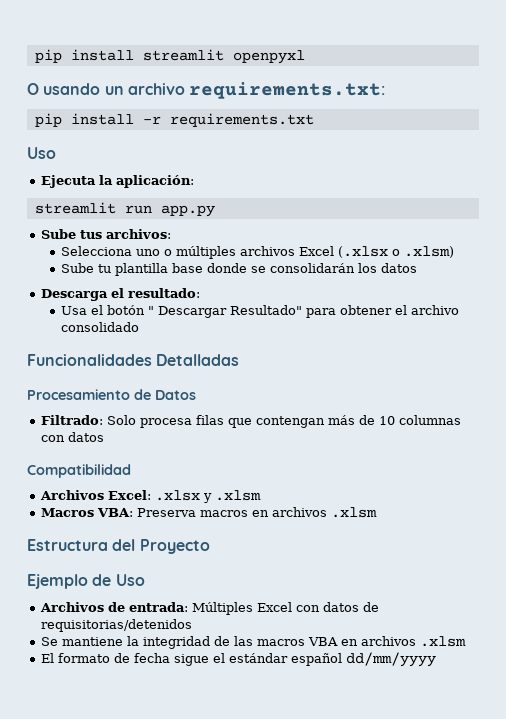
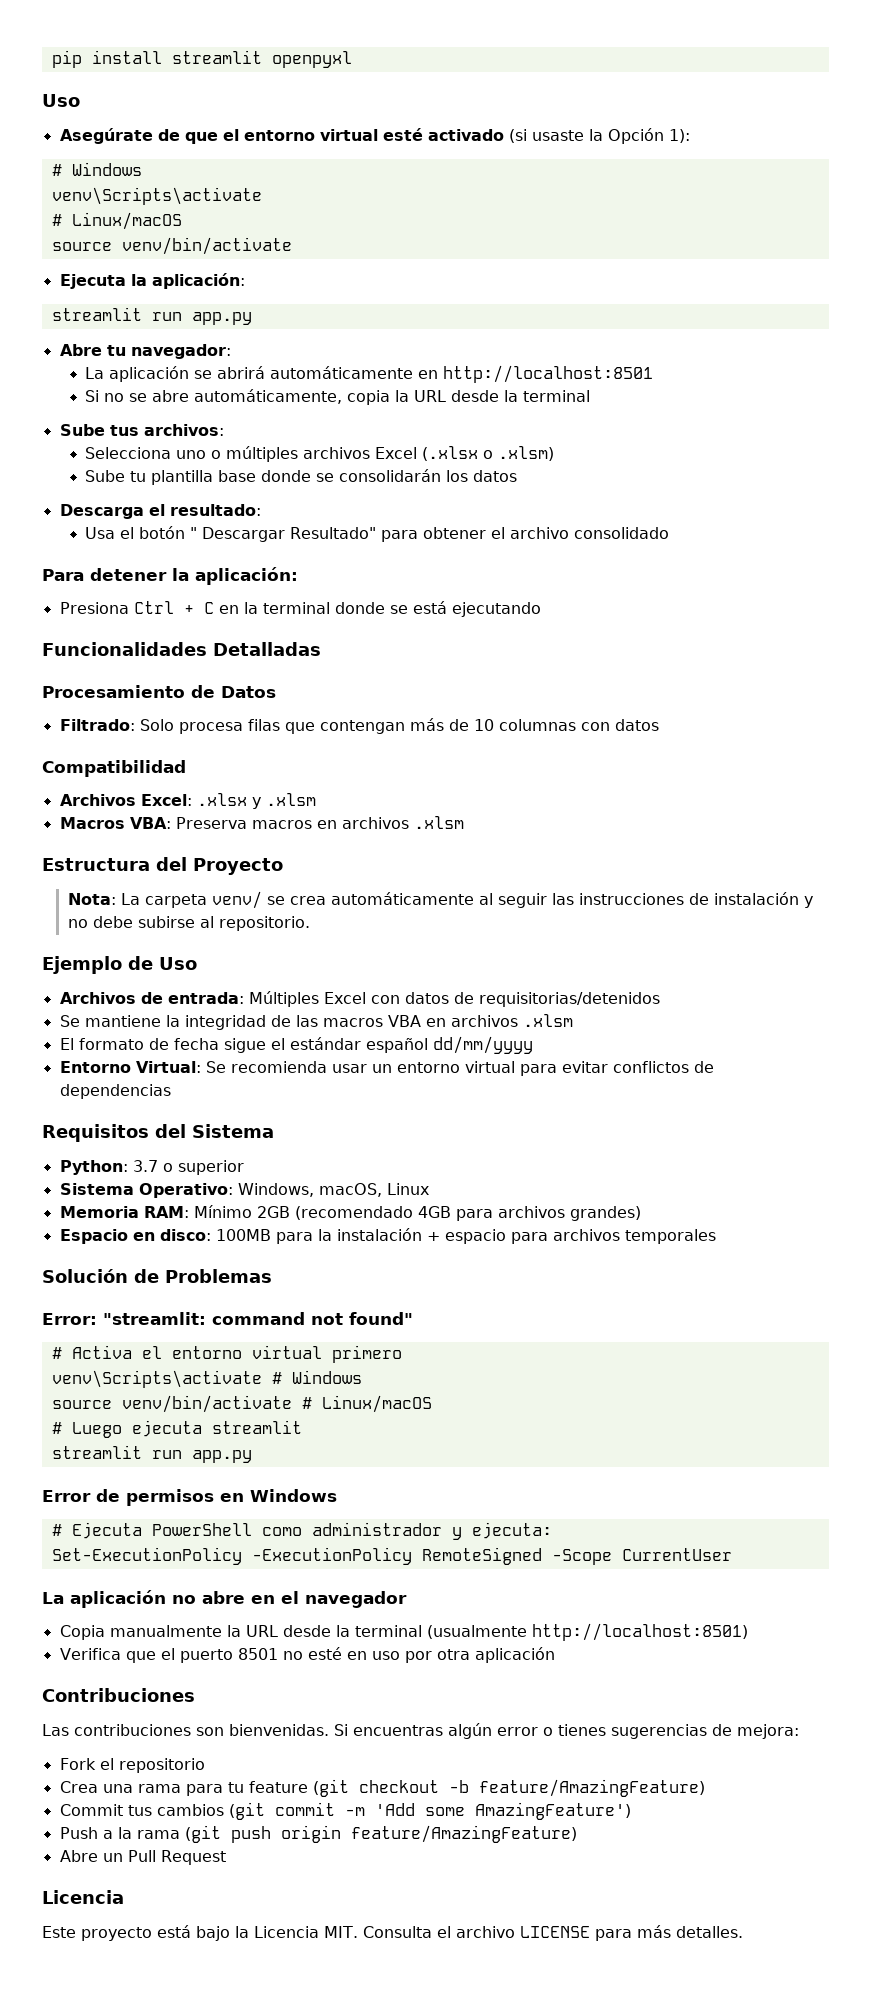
  pip install streamlit openpyxl
- O usando un archivo requirements.txt:
- pip install -r requirements.txt
  Uso
+ Asegúrate de que el entorno virtual esté activado (si usaste la Opción 1):
+ # Windows
+ venv\Scripts\activate
+ # Linux/macOS
+ source venv/bin/activate
+ Abre tu navegador:
+ La aplicación se abrirá automáticamente en http://localhost:8501
+ Si no se abre automáticamente, copia la URL desde la terminal
+ Para detener la aplicación:
+ Presiona Ctrl + C en la terminal donde se está ejecutando
+ Nota: La carpeta venv/ se crea automáticamente al seguir las instrucciones de instalación y no debe subirse al repositorio.
+ Entorno Virtual: Se recomienda usar un entorno virtual para evitar conflictos de dependencias
+ Requisitos del Sistema
+ Python: 3.7 o superior
+ Sistema Operativo: Windows, macOS, Linux
+ Memoria RAM: Mínimo 2GB (recomendado 4GB para archivos grandes)
+ Espacio en disco: 100MB para la instalación + espacio para archivos temporales
+ Solución de Problemas
+ Error: "streamlit: command not found"
+ # Activa el entorno virtual primero
+ venv\Scripts\activate # Windows
+ source venv/bin/activate # Linux/macOS
+ # Luego ejecuta streamlit
+ streamlit run app.py
+ Error de permisos en Windows
+ # Ejecuta PowerShell como administrador y ejecuta:
+ Set-ExecutionPolicy -ExecutionPolicy RemoteSigned -Scope CurrentUser
+ La aplicación no abre en el navegador
+ Copia manualmente la URL desde la terminal (usualmente http://localhost:8501)
+ Verifica que el puerto 8501 no esté en uso por otra aplicación
+ Contribuciones
+ Las contribuciones son bienvenidas. Si encuentras algún error o tienes sugerencias de mejora:
+ Fork el repositorio
+ Crea una rama para tu feature (git checkout -b feature/AmazingFeature)
+ Commit tus cambios (git commit -m 'Add some AmazingFeature')
+ Push a la rama (git push origin feature/AmazingFeature)
+ Abre un Pull Request
+ Licencia
+ Este proyecto está bajo la Licencia MIT. Consulta el archivo LICENSE para más detalles.

